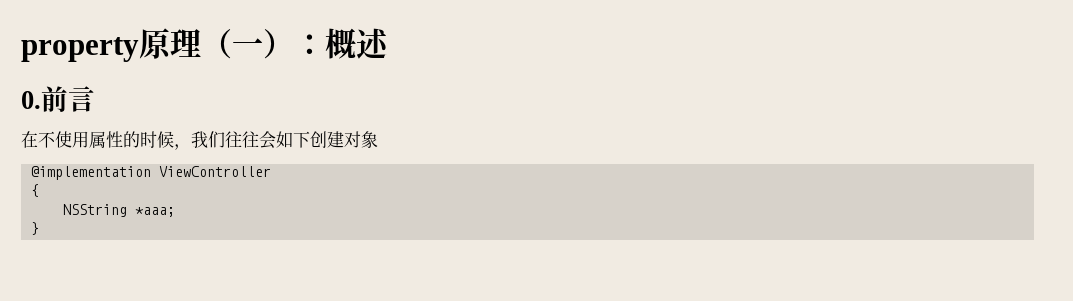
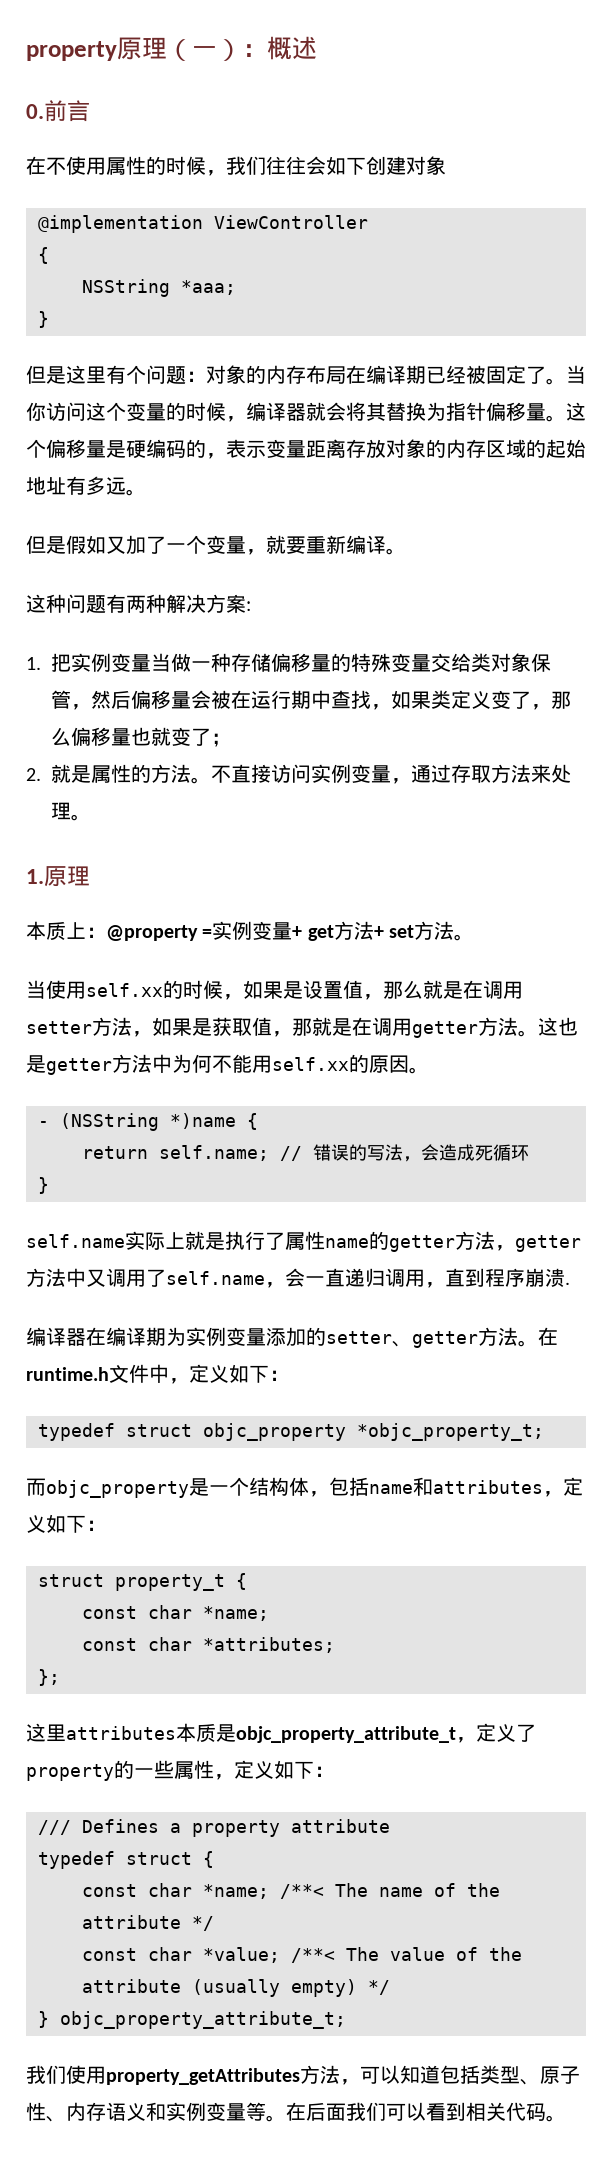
+ 但是这里有个问题：对象的内存布局在编译期已经被固定了。当你访问这个变量的时候，编译器就会将其替换为指针偏移量。这个偏移量是硬编码的，表示变量距离存放对象的内存区域的起始地址有多远。
+ 但是假如又加了一个变量，就要重新编译。
+ 这种问题有两种解决方案:
+ 1.把实例变量当做一种存储偏移量的特殊变量交给类对象保管，然后偏移量会被在运行期中查找，如果类定义变了，那么偏移量也就变了；
+ 2.就是属性的方法。不直接访问实例变量，通过存取方法来处理。
+ 1.原理
+ 本质上：@property =实例变量+ get方法+ set方法。
+ 当使用self.xx的时候，如果是设置值，那么就是在调用setter方法，如果是获取值，那就是在调用getter方法。这也是getter方法中为何不能用self.xx的原因。
+ - (NSString *)name {
+ return self.name; // 错误的写法，会造成死循环
+ }
+ self.name实际上就是执行了属性name的getter方法，getter方法中又调用了self.name，会一直递归调用，直到程序崩溃.
+ 编译器在编译期为实例变量添加的setter、getter方法。在runtime.h文件中，定义如下：
+ typedef struct objc_property *objc_property_t;
+ 而objc_property是一个结构体，包括name和attributes，定义如下：
+ struct property_t {
+ const char *name;
+ const char *attributes;
+ };
+ 这里attributes本质是objc_property_attribute_t，定义了property的一些属性，定义如下：
+ /// Defines a property attribute
+ typedef struct {
+ const char *name; /**< The name of the attribute */
+ const char *value; /**< The value of the attribute (usually empty) */
+ } objc_property_attribute_t;
+ 我们使用property_getAttributes方法，可以知道包括类型、原子性、内存语义和实例变量等。在后面我们可以看到相关代码。

